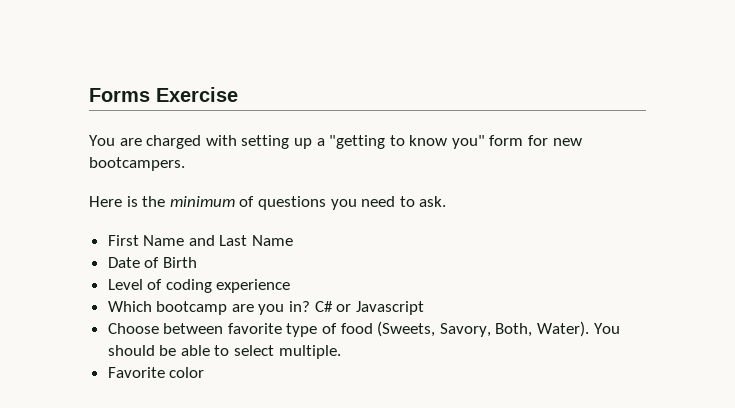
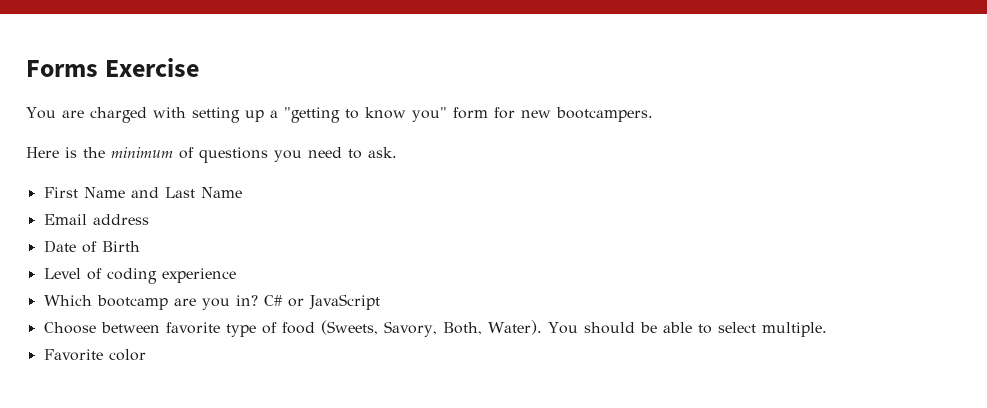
+ Email address
- C# or Javascript
+ C# or JavaScript

